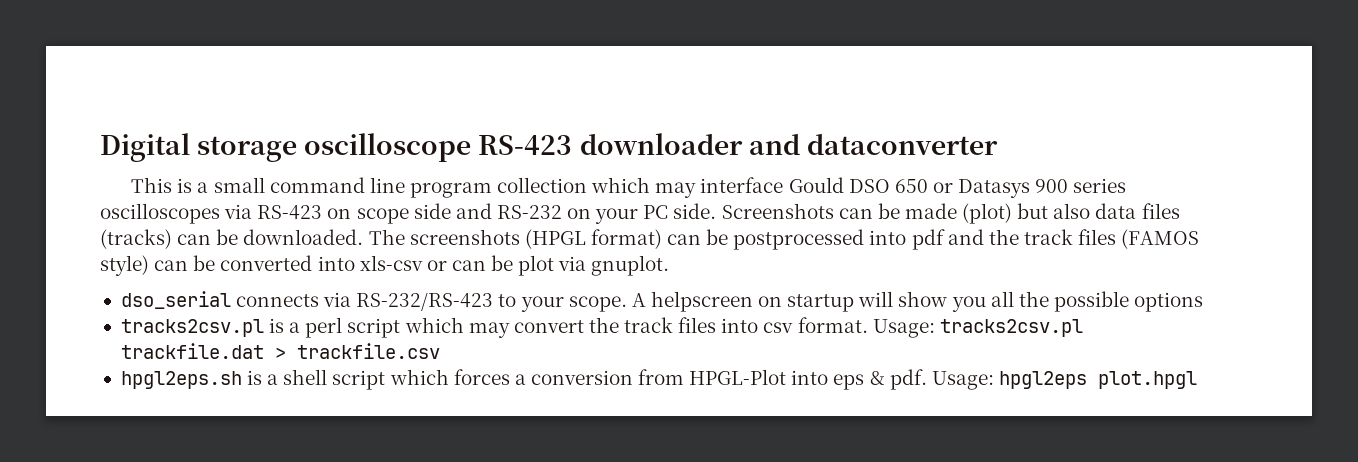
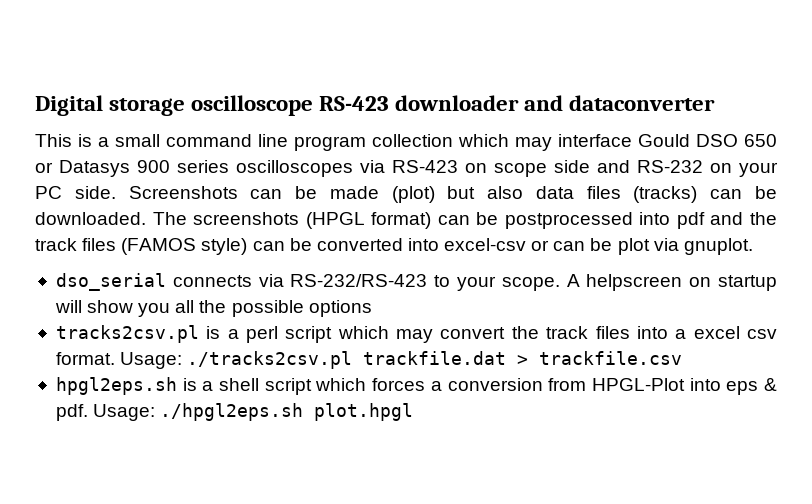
- The screenshots (HPGL format) can be postprocessed into pdf and the track files (FAMOS style) can be converted into xls-csv or can be plot via gnuplot.
+ The screenshots (HPGL format) can be postprocessed into pdf and the track files (FAMOS style) can be converted into excel-csv or can be plot via gnuplot.
- tracks2csv.pl is a perl script which may convert the track files into csv format.
+ tracks2csv.pl is a perl script which may convert the track files into a excel csv format.
- Usage: tracks2csv.pl trackfile.dat > trackfile.csv
+ Usage: ./tracks2csv.pl trackfile.dat > trackfile.csv
- Usage: hpgl2eps plot.hpgl
+ Usage: ./hpgl2eps.sh plot.hpgl

